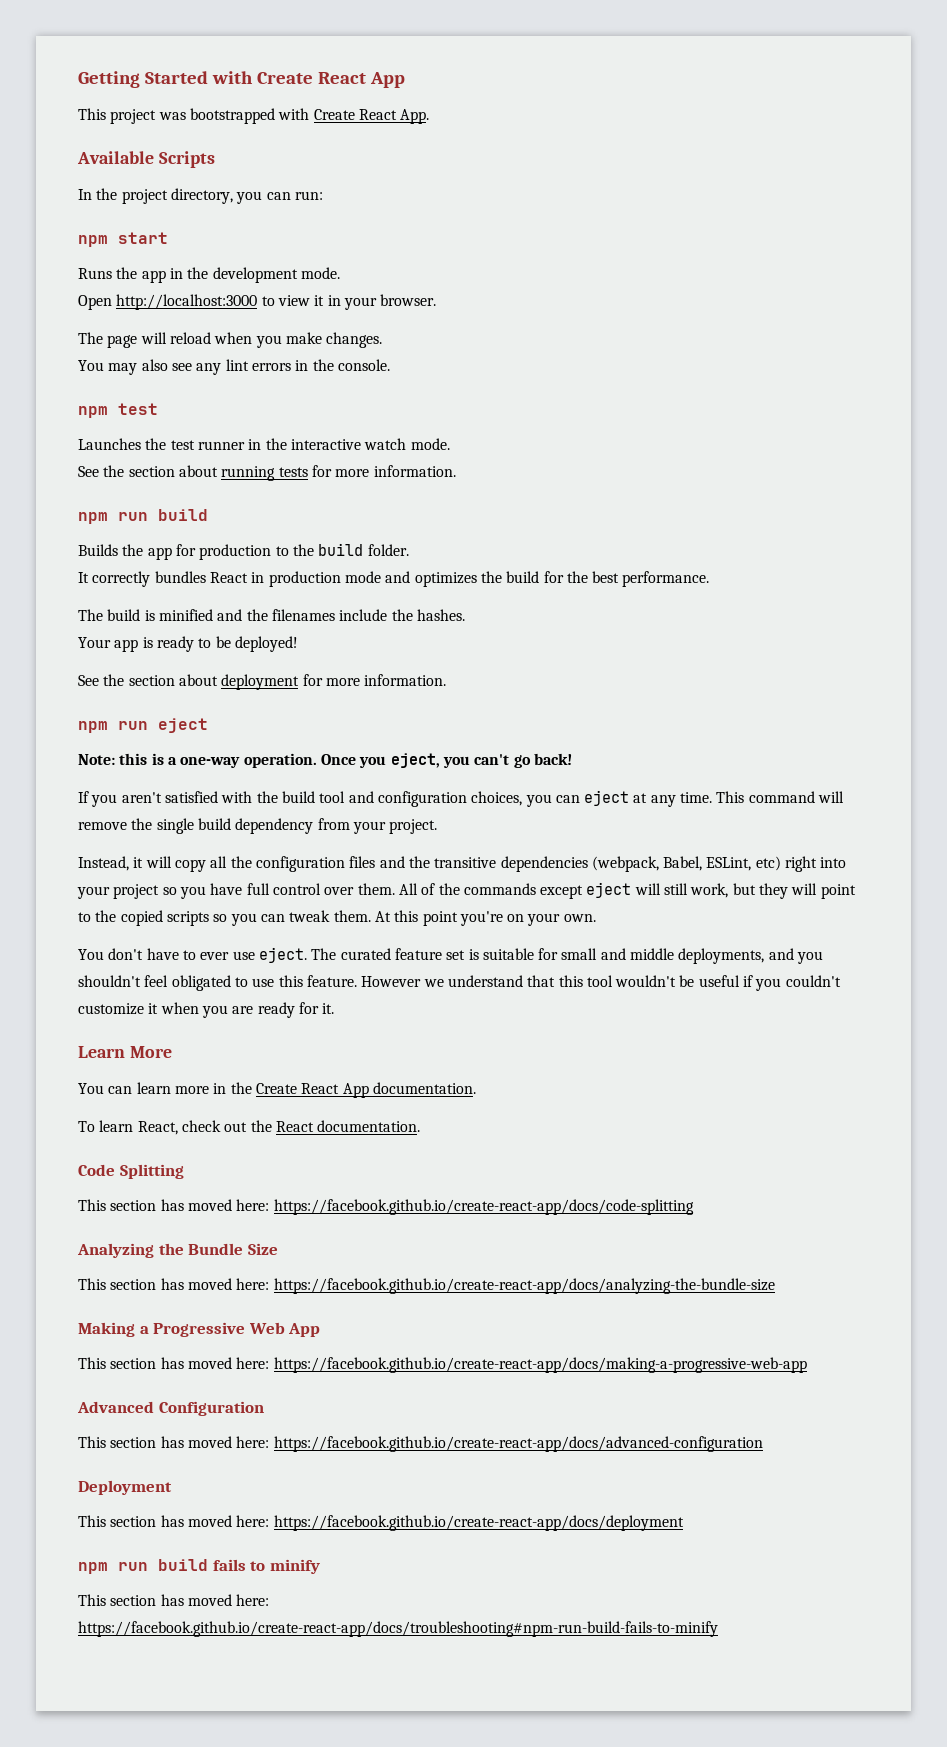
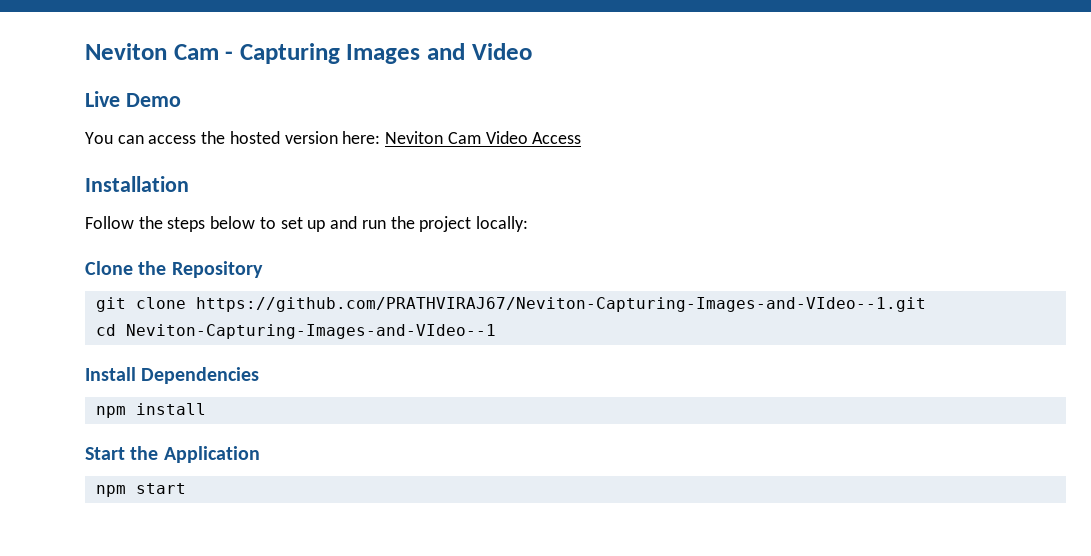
- Getting Started with Create React App
- This project was bootstrapped with Create React App.
- Available Scripts
- In the project directory, you can run:
+ Neviton Cam - Capturing Images and Video
+ Live Demo
+ You can access the hosted version here: Neviton Cam Video Access
+ Installation
+ Follow the steps below to set up and run the project locally:
+ Clone the Repository
+ git clone https://github.com/PRATHVIRAJ67/Neviton-Capturing-Images-and-VIdeo--1.git
+ cd Neviton-Capturing-Images-and-VIdeo--1
+ Install Dependencies
+ npm install
+ Start the Application
  npm start
- Runs the app in the development mode.
- Open http://localhost:3000 to view it in your browser.
- The page will reload when you make changes.
- You may also see any lint errors in the console.
- npm test
- Launches the test runner in the interactive watch mode.
- See the section about running tests for more information.
- npm run build
- Builds the app for production to the build folder.
- It correctly bundles React in production mode and optimizes the build for the best performance.
- The build is minified and the filenames include the hashes.
- Your app is ready to be deployed!
- See the section about deployment for more information.
- npm run eject
- Note: this is a one-way operation. Once you eject, you can't go back!
- If you aren't satisfied with the build tool and configuration choices, you can eject at any time. This command will remove the single build dependency from your project.
- Instead, it will copy all the configuration files and the transitive dependencies (webpack, Babel, ESLint, etc) right into your project so you have full control over them. All of the commands except eject will still work, but they will point to the copied scripts so you can tweak them. At this point you're on your own.
- You don't have to ever use eject. The curated feature set is suitable for small and middle deployments, and you shouldn't feel obligated to use this feature. However we understand that this tool wouldn't be useful if you couldn't customize it when you are ready for it.
- Learn More
- You can learn more in the Create React App documentation.
- To learn React, check out the React documentation.
- Code Splitting
- This section has moved here: https://facebook.github.io/create-react-app/docs/code-splitting
- Analyzing the Bundle Size
- This section has moved here: https://facebook.github.io/create-react-app/docs/analyzing-the-bundle-size
- Making a Progressive Web App
- This section has moved here: https://facebook.github.io/create-react-app/docs/making-a-progressive-web-app
- Advanced Configuration
- This section has moved here: https://facebook.github.io/create-react-app/docs/advanced-configuration
- Deployment
- This section has moved here: https://facebook.github.io/create-react-app/docs/deployment
- npm run build fails to minify
- This section has moved here: https://facebook.github.io/create-react-app/docs/troubleshooting#npm-run-build-fails-to-minify

